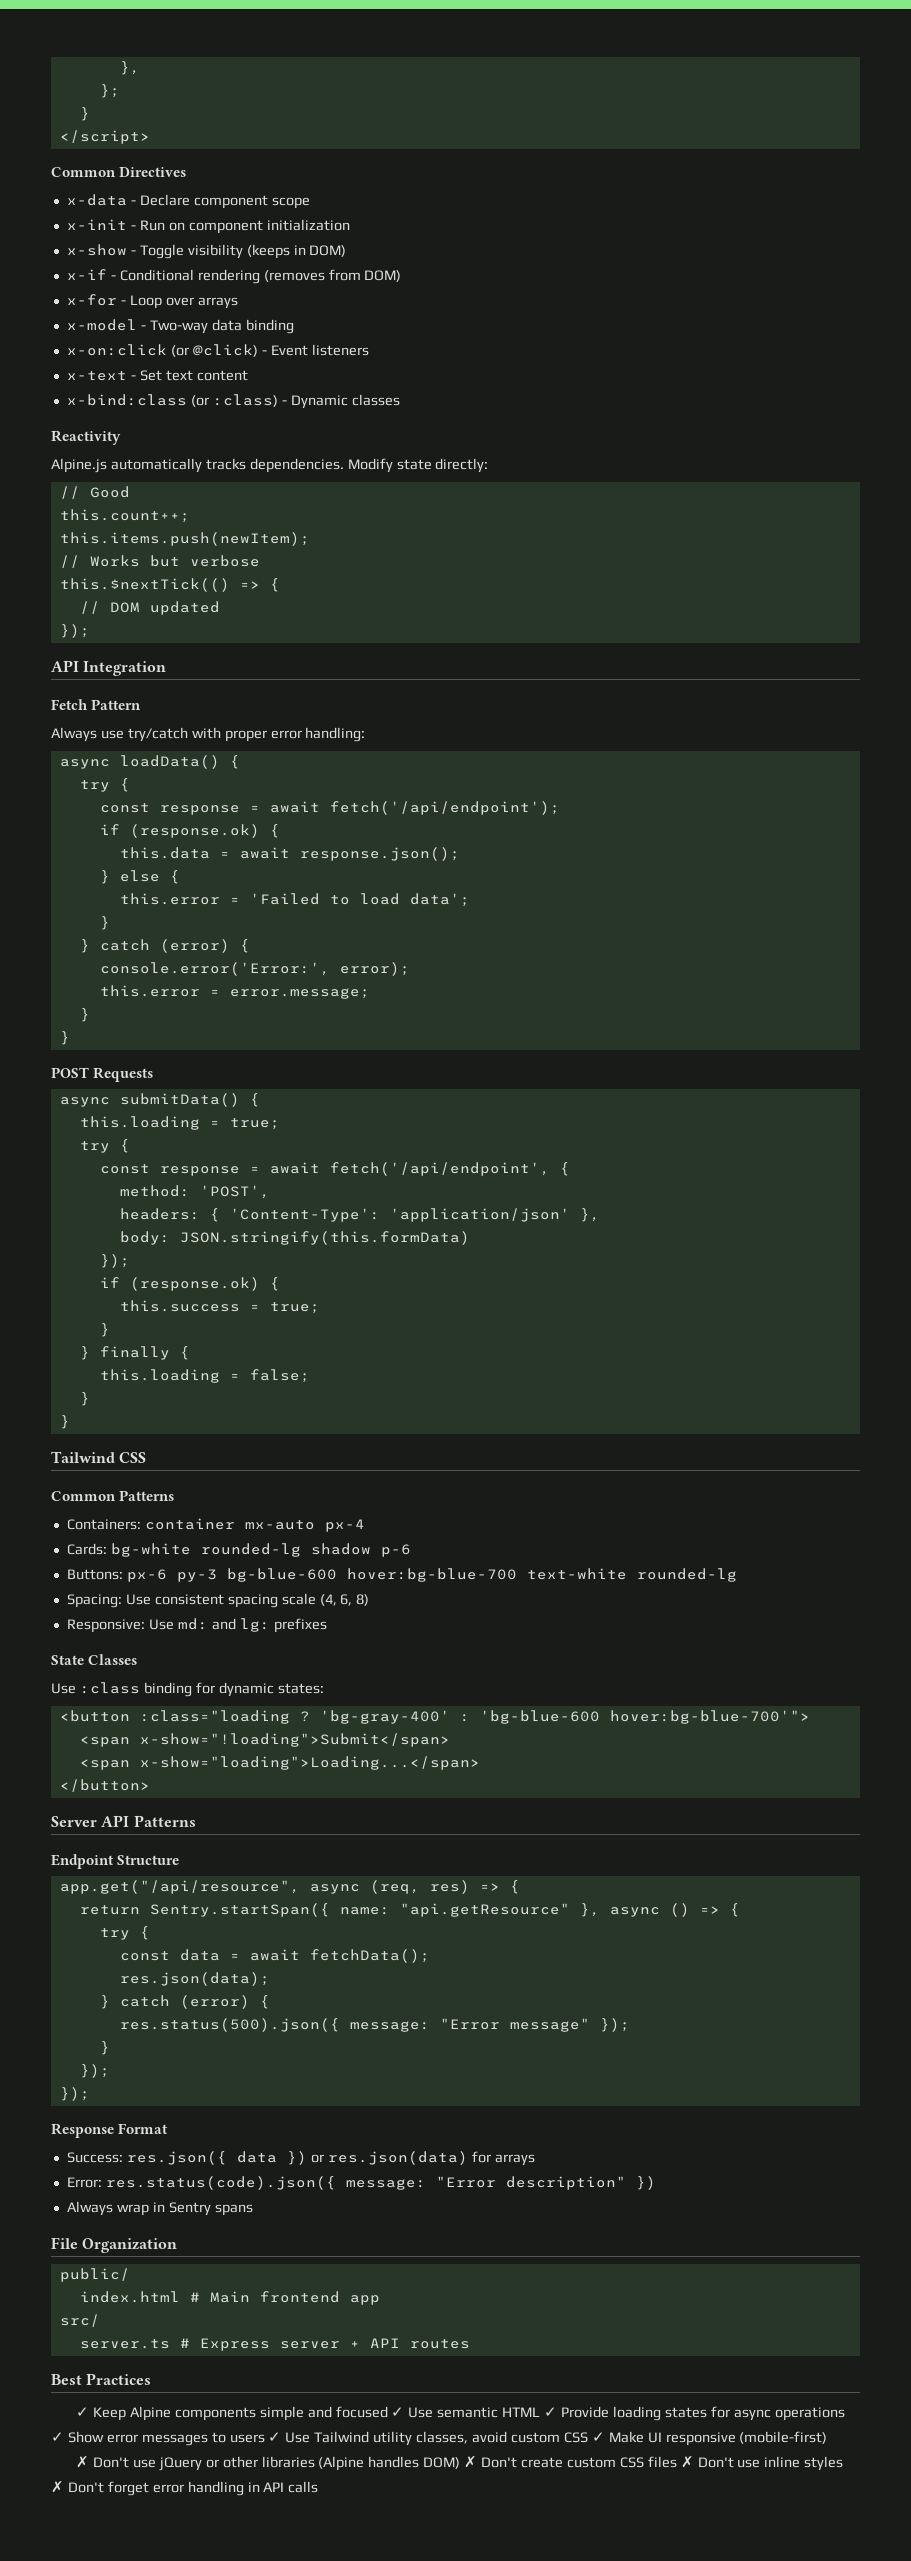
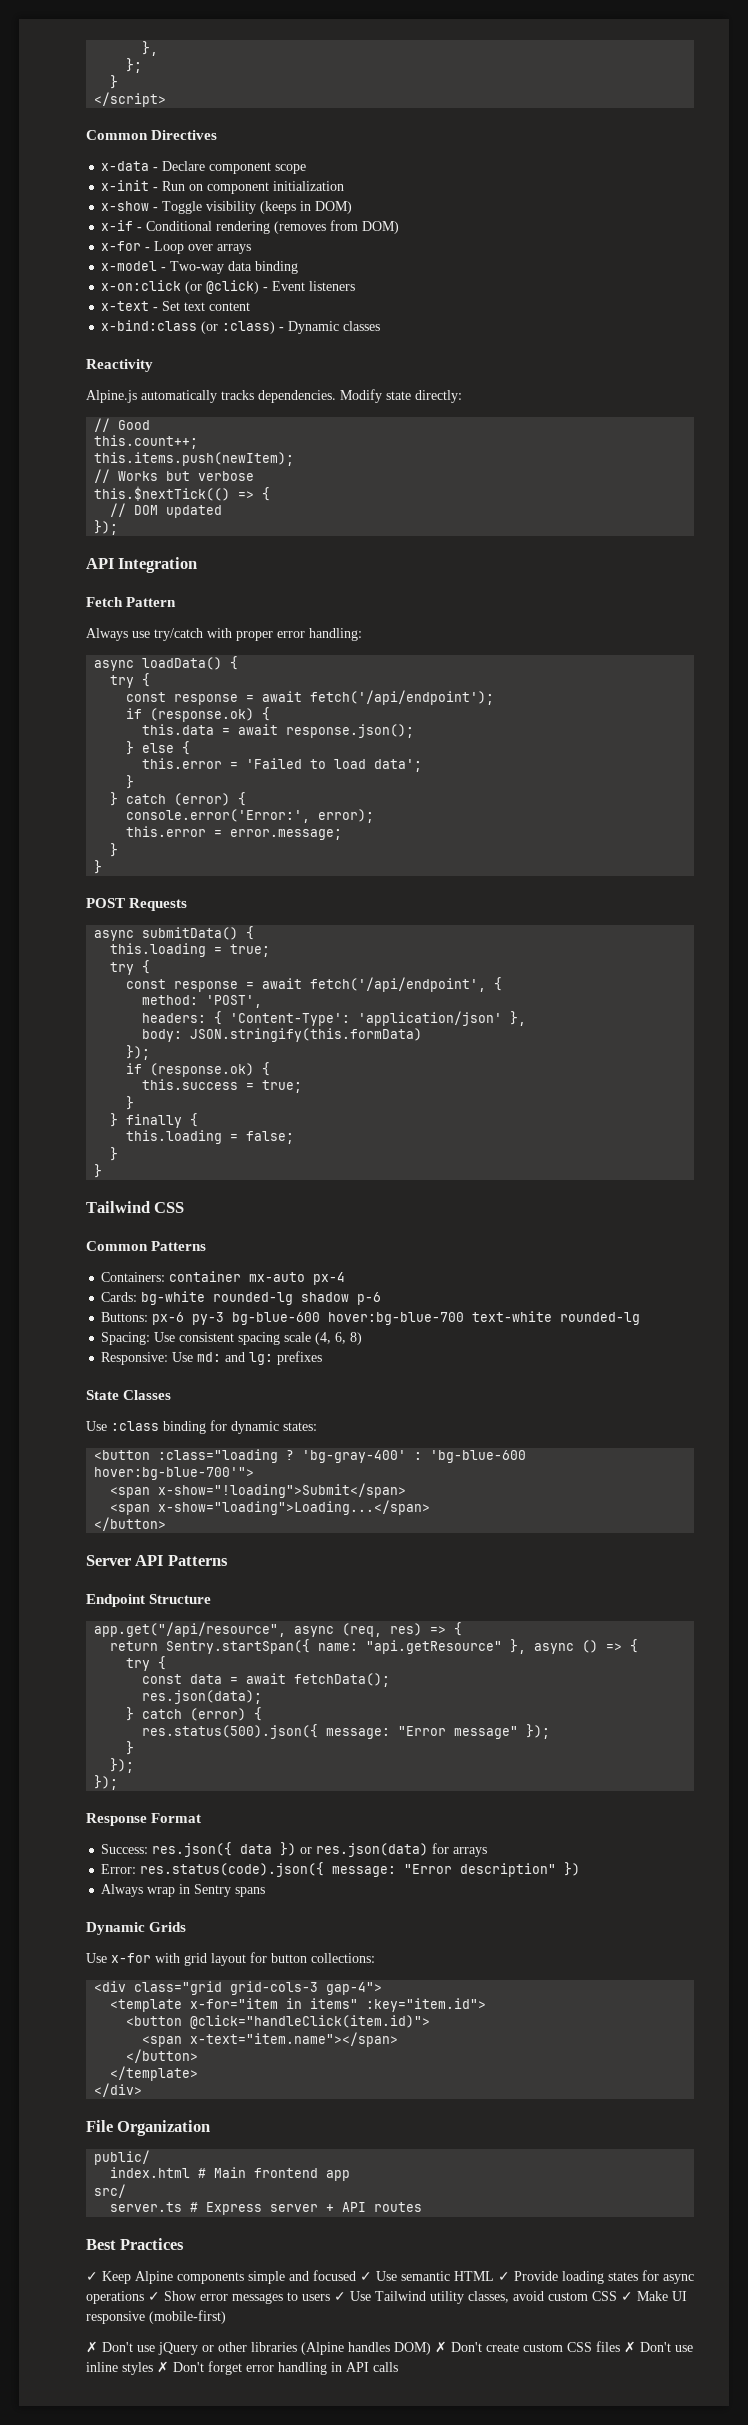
+ Dynamic Grids
+ Use x-for with grid layout for button collections:
+ <div class="grid grid-cols-3 gap-4">
+ <template x-for="item in items" :key="item.id">
+ <button @click="handleClick(item.id)">
+ <span x-text="item.name"></span>
+ </button>
+ </template>
+ </div>

